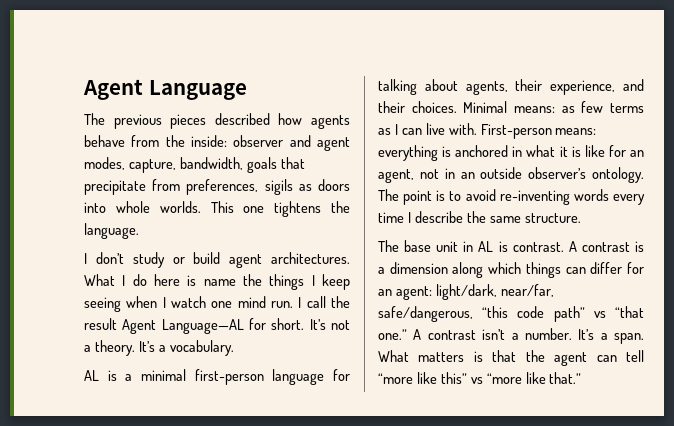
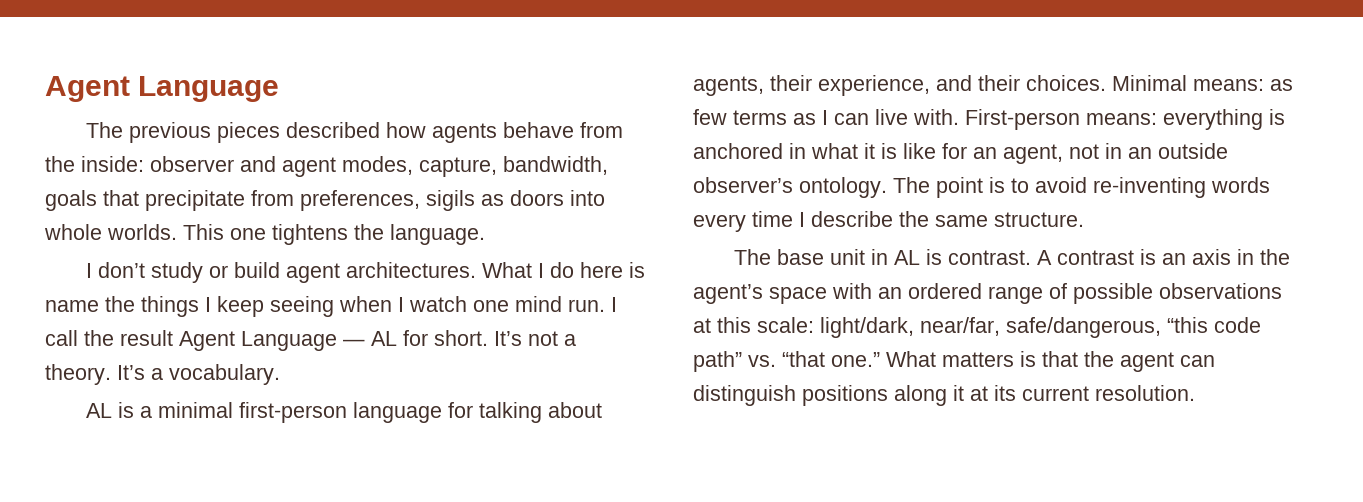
- I call the result Agent Language—AL for short.
+ I call the result Agent Language — AL for short.
- A contrast is a dimension along which things can differ for an agent: light/dark, near/far, safe/dangerous, “this code path” vs “that one.”
+ A contrast is an axis in the agent’s space with an ordered range of possible observations at this scale: light/dark, near/far, safe/dangerous, “this code path” vs. “that one.”
- A contrast isn’t a number. It’s a span.
- What matters is that the agent can tell “more like this” vs “more like that.”
+ What matters is that the agent can distinguish positions along it at its current resolution.

